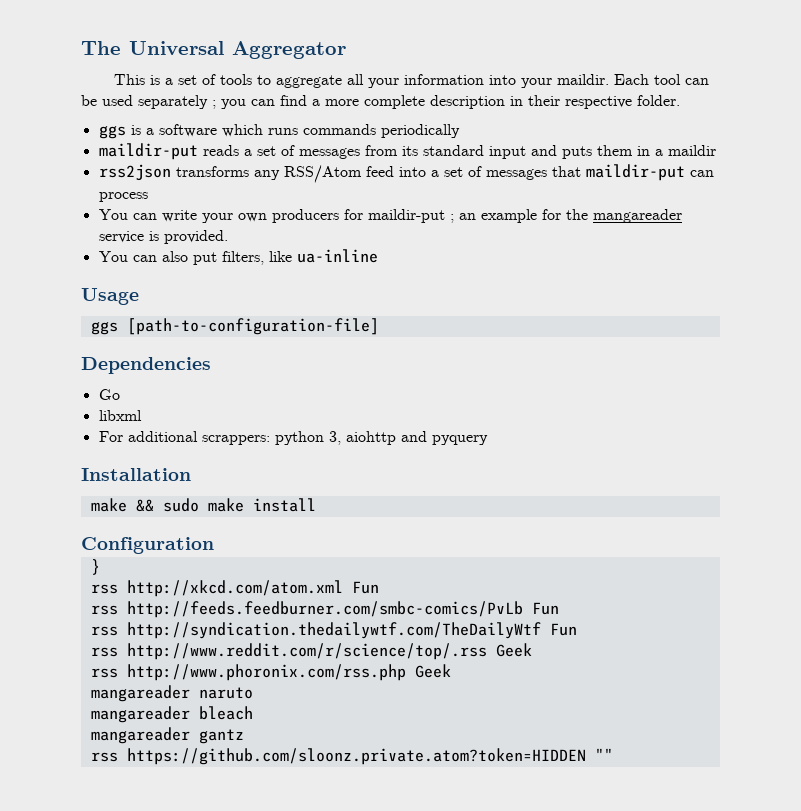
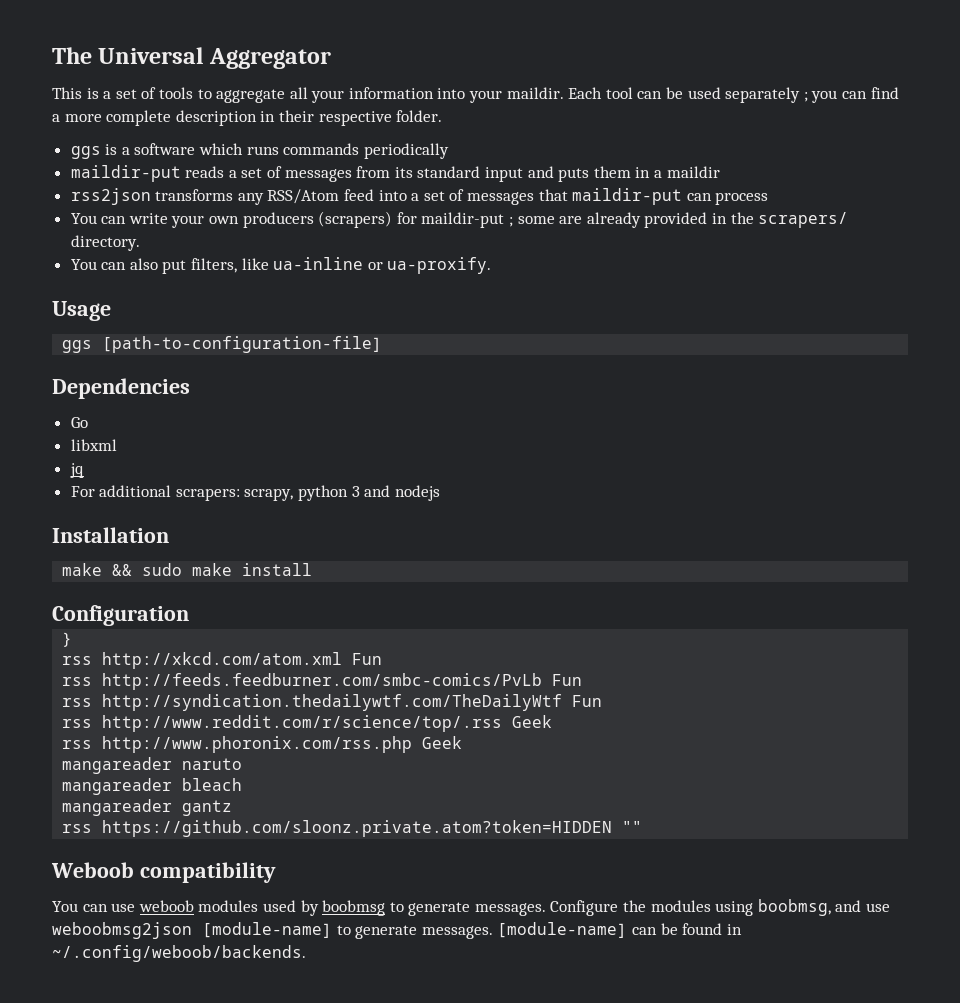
- You can write your own producers for maildir-put ; an example for the mangareader service is provided.
+ You can write your own producers (scrapers) for maildir-put ; some are already provided in the scrapers/ directory.
- You can also put filters, like ua-inline
+ You can also put filters, like ua-inline or ua-proxify.
+ jq
- For additional scrappers: python 3, aiohttp and pyquery
+ For additional scrapers: scrapy, python 3 and nodejs
+ Weboob compatibility
+ You can use weboob modules used by boobmsg to generate messages. Configure the modules using boobmsg, and use weboobmsg2json [module-name] to generate messages. [module-name] can be found in ~/.config/weboob/backends.

